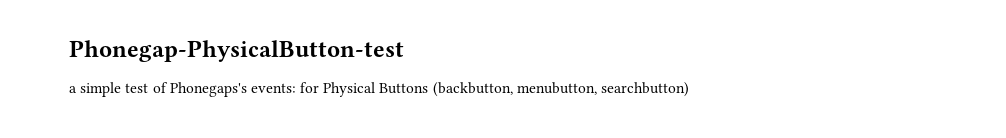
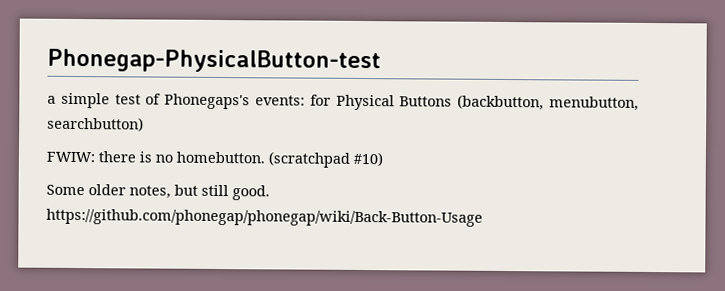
+ FWIW: there is no homebutton. (scratchpad #10)
+ Some older notes, but still good. https://github.com/phonegap/phonegap/wiki/Back-Button-Usage

